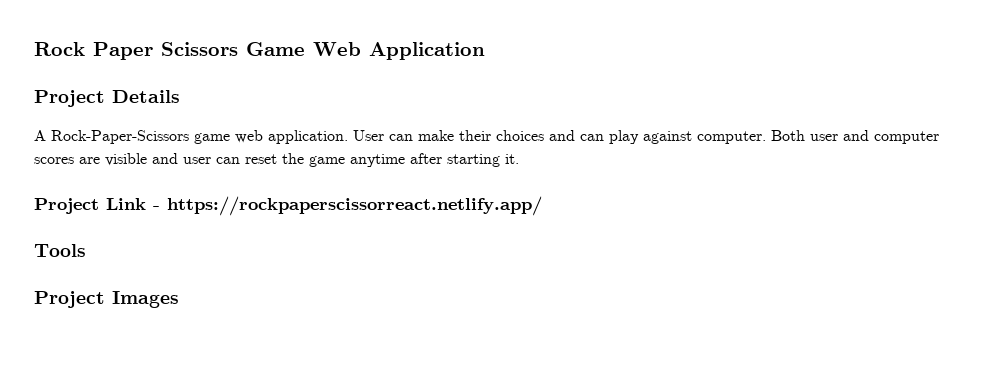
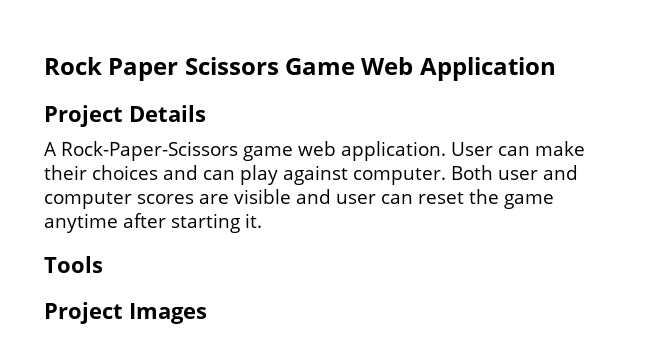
- Project Link - https://rockpaperscissorreact.netlify.app/

